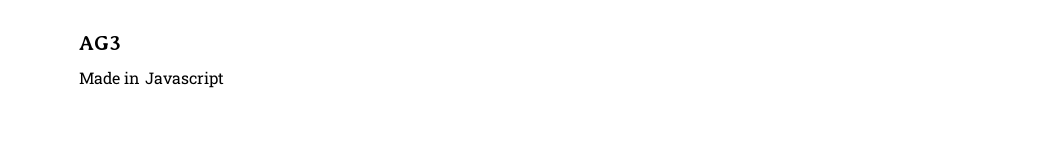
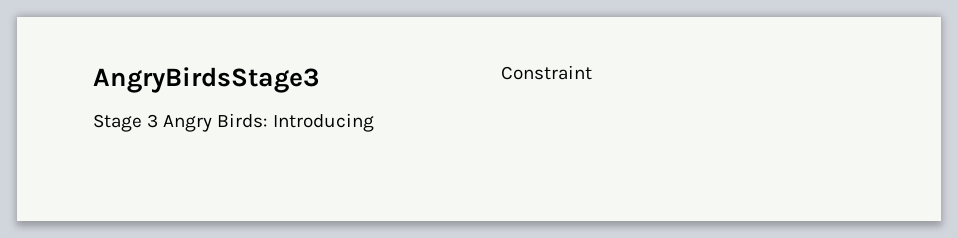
- AG3
- Made in Javascript
+ AngryBirdsStage3
+ Stage 3 Angry Birds: Introducing Constraint

